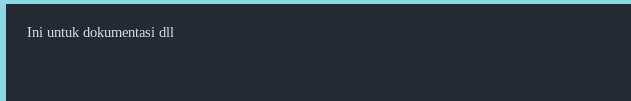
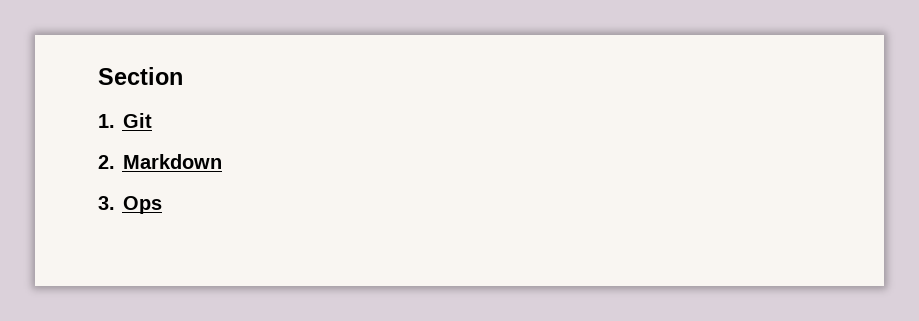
- Ini untuk dokumentasi dll
+ Section
+ 1. Git
+ 2. Markdown
+ 3. Ops

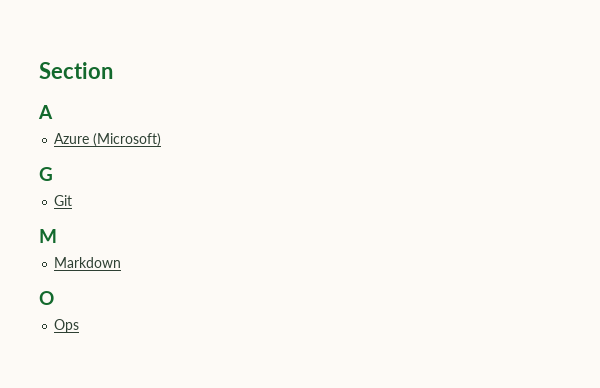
- 1. Git
+ A
+ Azure (Microsoft)
+ G
+ Git
- 2. Markdown
+ M
+ Markdown
- 3. Ops
+ O
+ Ops

